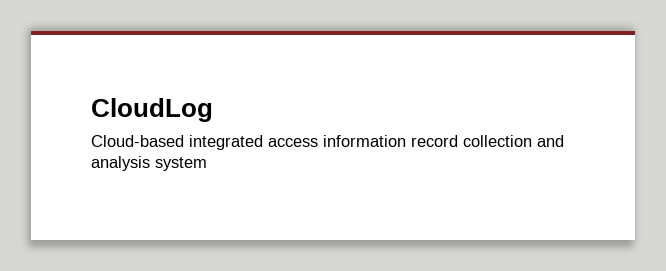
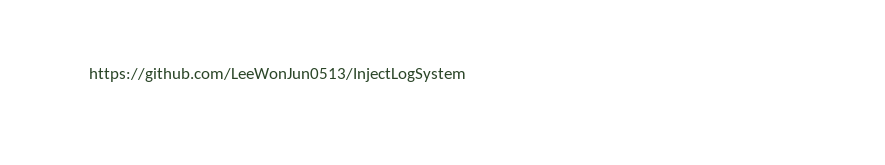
- CloudLog
- Cloud-based integrated access information record collection and analysis system
+ https://github.com/LeeWonJun0513/InjectLogSystem

